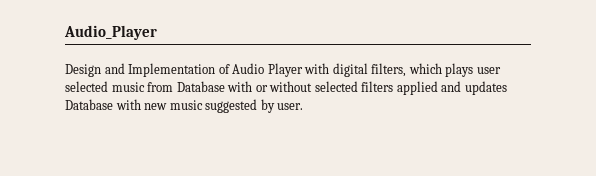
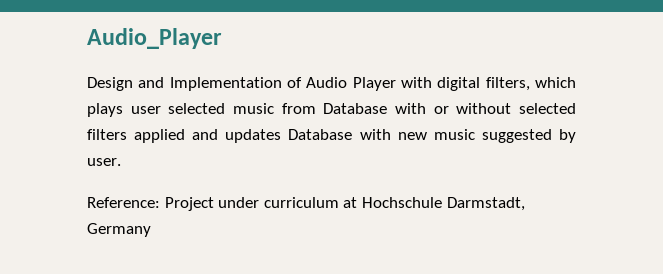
+ Reference: Project under curriculum at Hochschule Darmstadt, Germany

